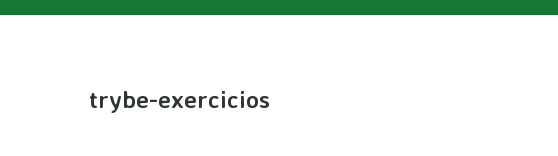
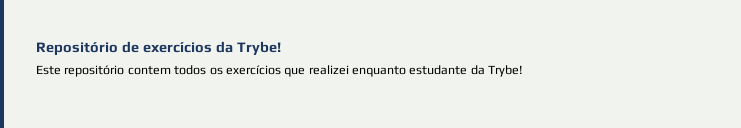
- trybe-exercicios
+ Repositório de exercícios da Trybe!
+ Este repositório contem todos os exercícios que realizei enquanto estudante da Trybe!

